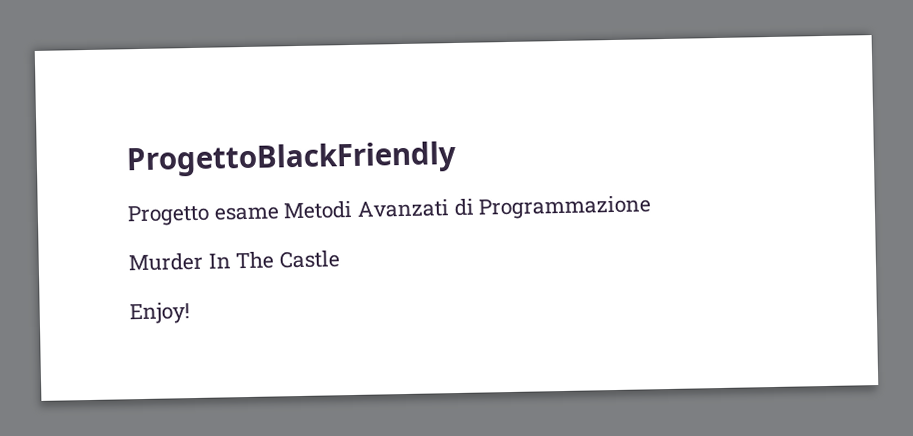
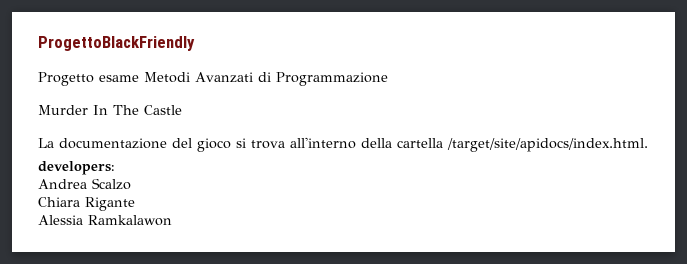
- Enjoy!
+ La documentazione del gioco si trova all'interno della cartella /target/site/apidocs/index.html.
+ developers:
+ Andrea Scalzo
+ Chiara Rigante
+ Alessia Ramkalawon

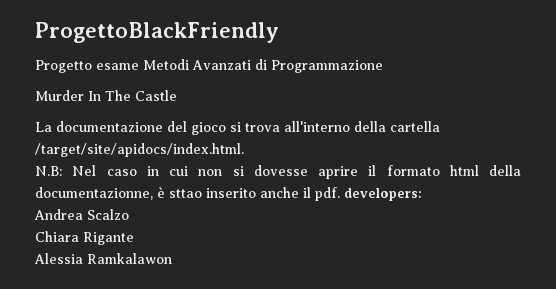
- developers:
+ N.B: Nel caso in cui non si dovesse aprire il formato html della documentazionne, è sttao inserito anche il pdf. developers:

